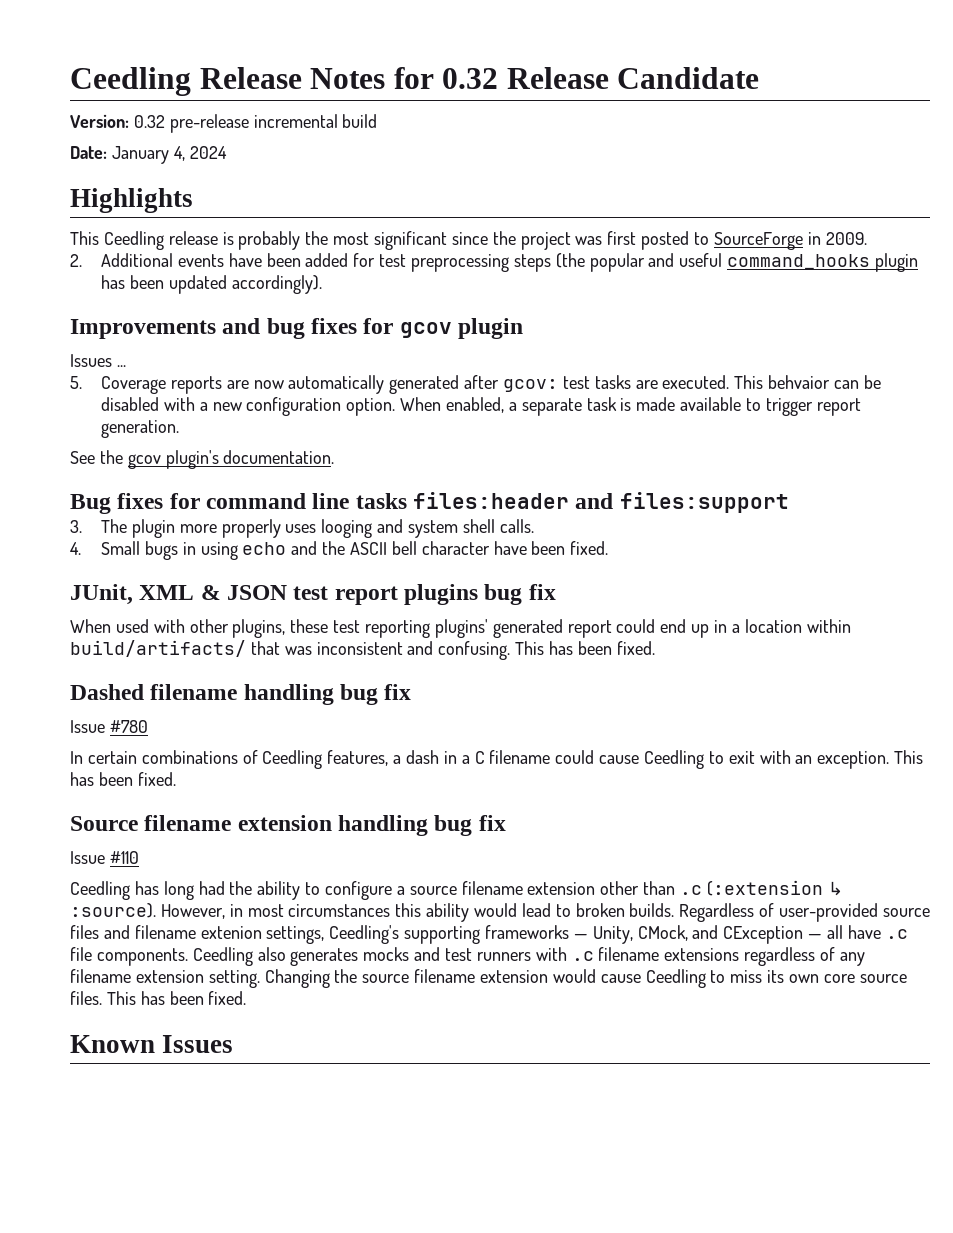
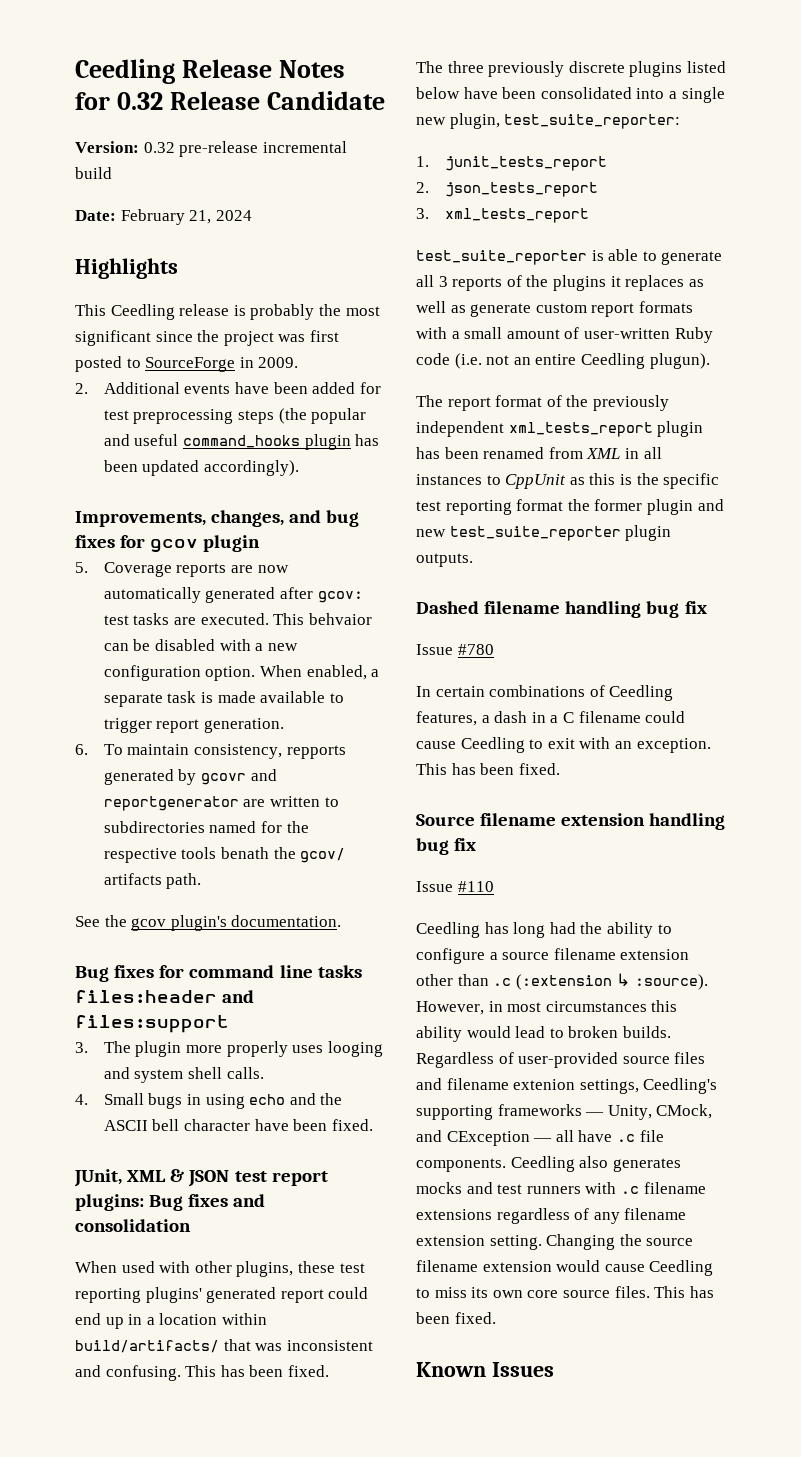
- Date: January 4, 2024
+ Date: February 21, 2024
- Improvements and bug fixes for gcov plugin
+ Improvements, changes, and bug fixes for gcov plugin
- Issues ...
+ 6. To maintain consistency, repports generated by gcovr and reportgenerator are written to subdirectories named for the respective tools benath the gcov/ artifacts path.
- JUnit, XML & JSON test report plugins bug fix
+ JUnit, XML & JSON test report plugins: Bug fixes and consolidation
+ The three previously discrete plugins listed below have been consolidated into a single new plugin, test_suite_reporter:
+ 1. junit_tests_report
+ 2. json_tests_report
+ 3. xml_tests_report
+ test_suite_reporter is able to generate all 3 reports of the plugins it replaces as well as generate custom report formats with a small amount of user-written Ruby code (i.e. not an entire Ceedling plugun).
+ The report format of the previously independent xml_tests_report plugin has been renamed from XML in all instances to CppUnit as this is the specific test reporting format the former plugin and new test_suite_reporter plugin outputs.

